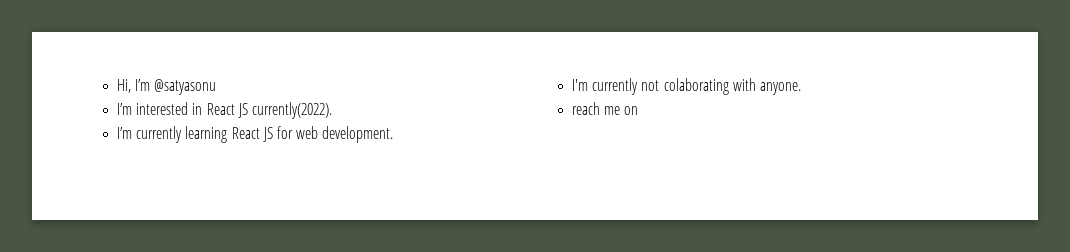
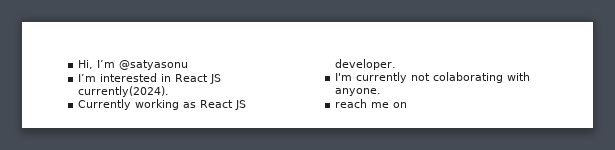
- I’m interested in React JS currently(2022).
- I’m currently learning React JS for web development.
+ I’m interested in React JS currently(2024).
+ Currently working as React JS developer.

